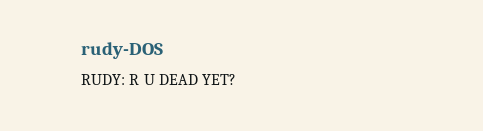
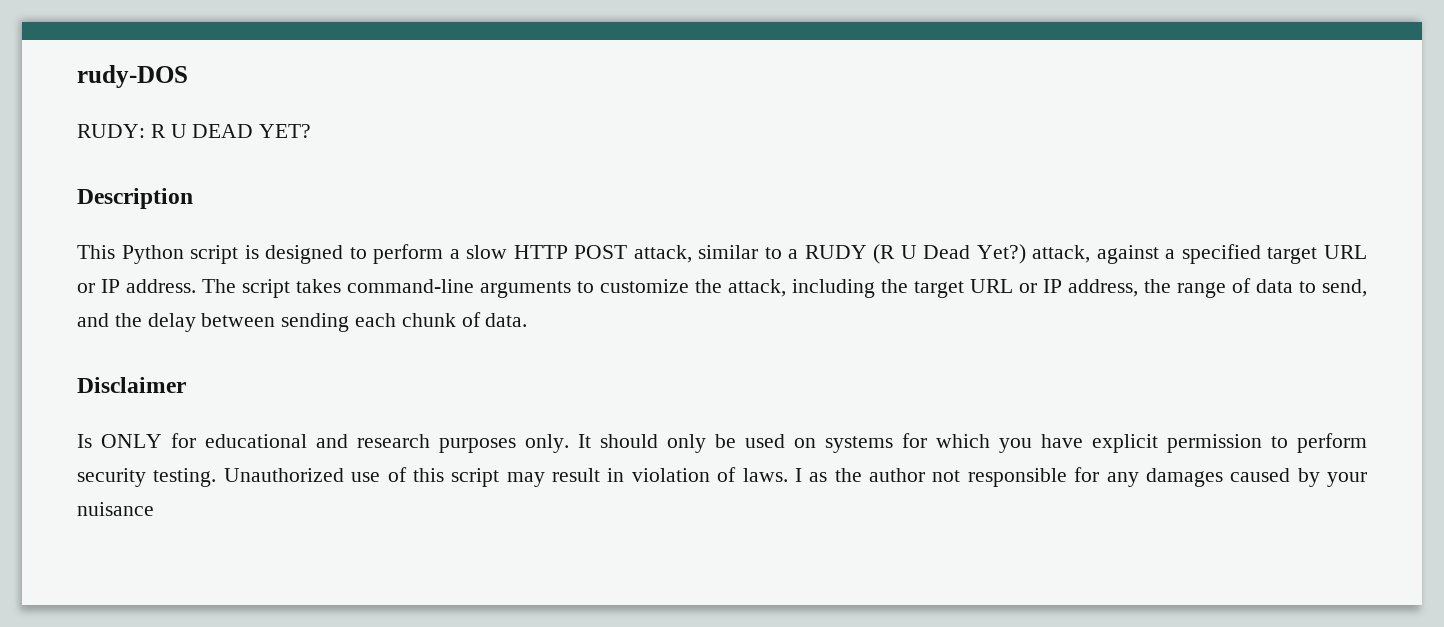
+ Description
+ This Python script is designed to perform a slow HTTP POST attack, similar to a RUDY (R U Dead Yet?) attack, against a specified target URL or IP address. The script takes command-line arguments to customize the attack, including the target URL or IP address, the range of data to send, and the delay between sending each chunk of data.
+ Disclaimer
+ Is ONLY for educational and research purposes only. It should only be used on systems for which you have explicit permission to perform security testing. Unauthorized use of this script may result in violation of laws. I as the author not responsible for any damages caused by your nuisance

